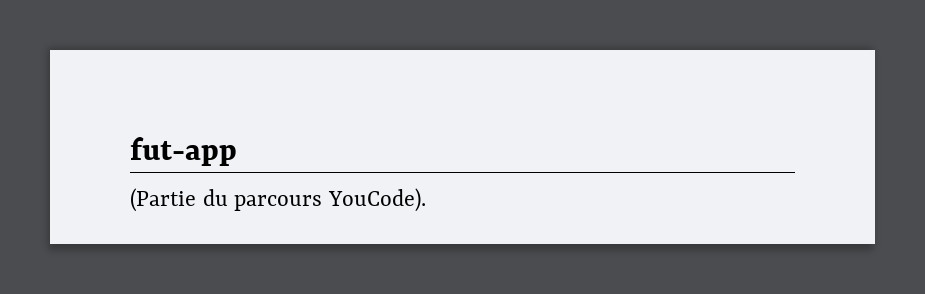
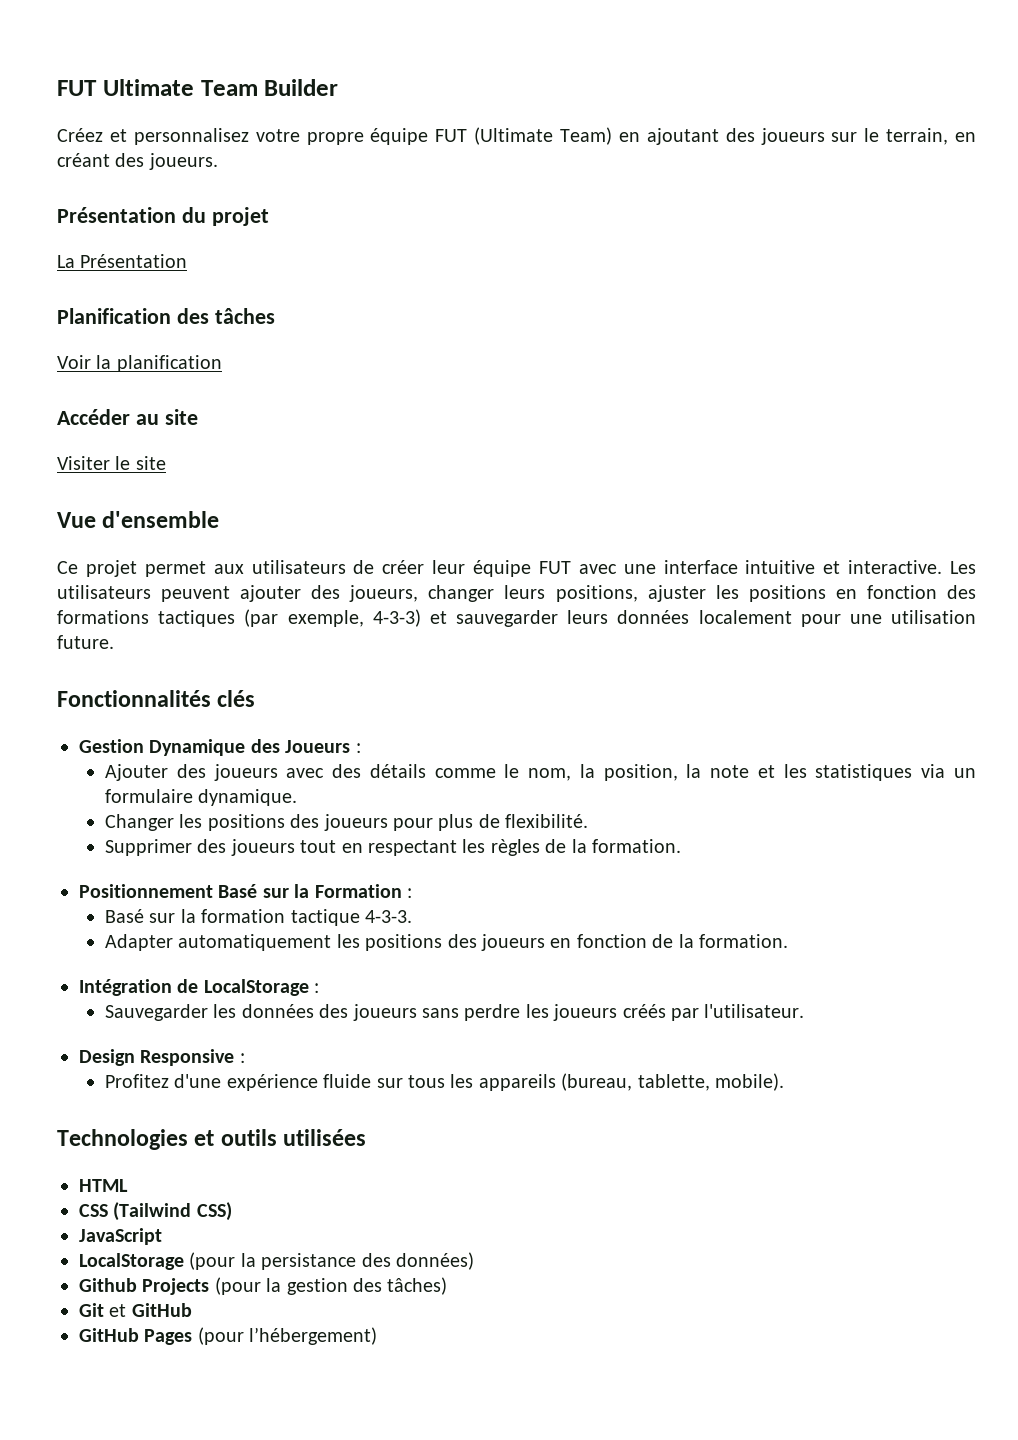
- fut-app
- (Partie du parcours YouCode).
+ FUT Ultimate Team Builder
+ Créez et personnalisez votre propre équipe FUT (Ultimate Team) en ajoutant des joueurs sur le terrain, en créant des joueurs.
+ Présentation du projet
+ La Présentation
+ Planification des tâches
+ Voir la planification
+ Accéder au site
+ Visiter le site
+ Vue d'ensemble
+ Ce projet permet aux utilisateurs de créer leur équipe FUT avec une interface intuitive et interactive. Les utilisateurs peuvent ajouter des joueurs, changer leurs positions, ajuster les positions en fonction des formations tactiques (par exemple, 4-3-3) et sauvegarder leurs données localement pour une utilisation future.
+ Fonctionnalités clés
+ Gestion Dynamique des Joueurs :
+ Ajouter des joueurs avec des détails comme le nom, la position, la note et les statistiques via un formulaire dynamique.
+ Changer les positions des joueurs pour plus de flexibilité.
+ Supprimer des joueurs tout en respectant les règles de la formation.
+ Positionnement Basé sur la Formation :
+ Basé sur la formation tactique 4-3-3.
+ Adapter automatiquement les positions des joueurs en fonction de la formation.
+ Intégration de LocalStorage :
+ Sauvegarder les données des joueurs sans perdre les joueurs créés par l'utilisateur.
+ Design Responsive :
+ Profitez d'une expérience fluide sur tous les appareils (bureau, tablette, mobile).
+ Technologies et outils utilisées
+ HTML
+ CSS (Tailwind CSS)
+ JavaScript
+ LocalStorage (pour la persistance des données)
+ Github Projects (pour la gestion des tâches)
+ Git et GitHub
+ GitHub Pages (pour l’hébergement)

